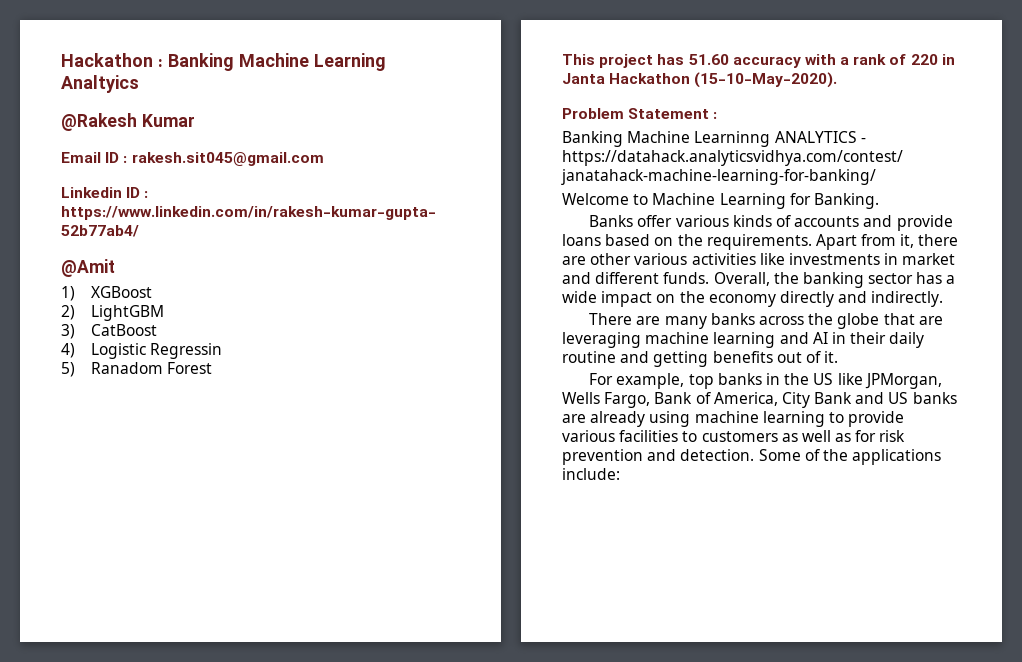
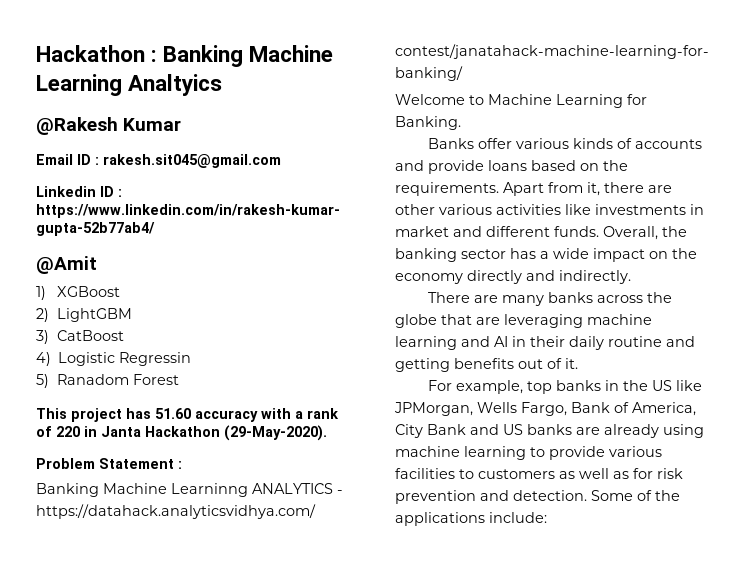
- This project has 51.60 accuracy with a rank of 220 in Janta Hackathon (15-10-May-2020).
+ This project has 51.60 accuracy with a rank of 220 in Janta Hackathon (29-May-2020).

